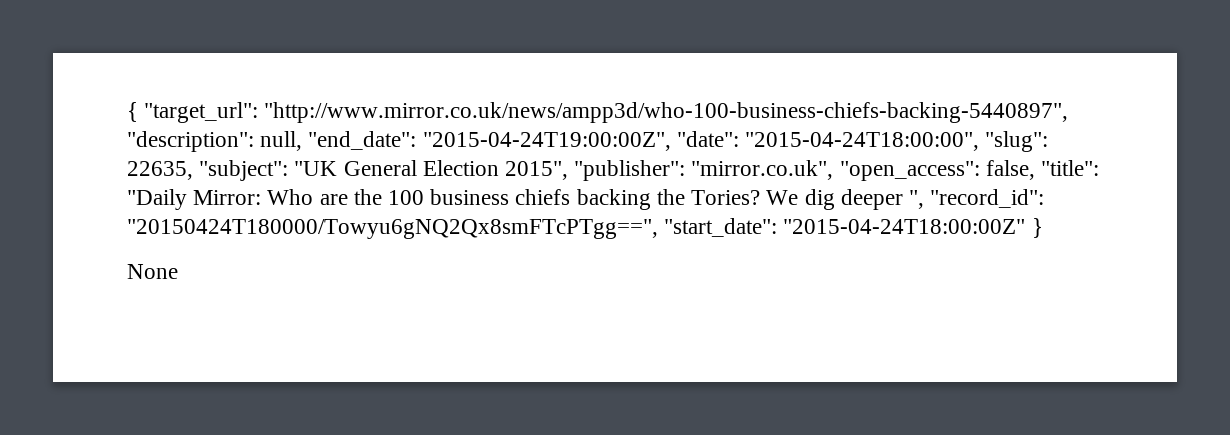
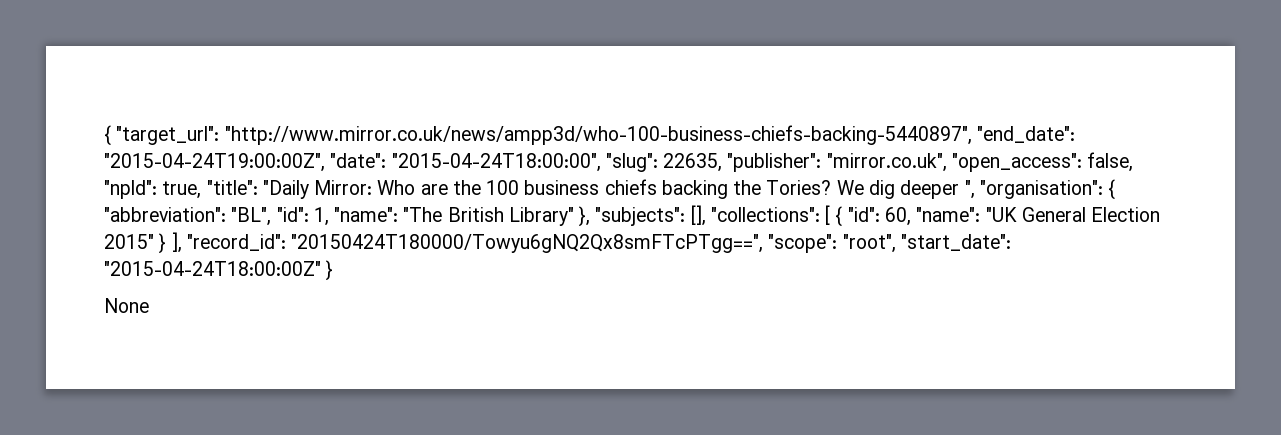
- { "target_url": "http://www.mirror.co.uk/news/ampp3d/who-100-business-chiefs-backing-5440897", "description": null, "end_date": "2015-04-24T19:00:00Z", "date": "2015-04-24T18:00:00", "slug": 22635, "subject": "UK General Election 2015", "publisher": "mirror.co.uk", "open_access": false, "title": "Daily Mirror: Who are the 100 business chiefs backing the Tories?
+ { "target_url": "http://www.mirror.co.uk/news/ampp3d/who-100-business-chiefs-backing-5440897", "end_date": "2015-04-24T19:00:00Z", "date": "2015-04-24T18:00:00", "slug": 22635, "publisher": "mirror.co.uk", "open_access": false, "npld": true, "title": "Daily Mirror: Who are the 100 business chiefs backing the Tories?
- We dig deeper ", "record_id": "20150424T180000/Towyu6gNQ2Qx8smFTcPTgg==", "start_date": "2015-04-24T18:00:00Z" }
+ We dig deeper ", "organisation": { "abbreviation": "BL", "id": 1, "name": "The British Library" }, "subjects": [], "collections": [ { "id": 60, "name": "UK General Election 2015" } ], "record_id": "20150424T180000/Towyu6gNQ2Qx8smFTcPTgg==", "scope": "root", "start_date": "2015-04-24T18:00:00Z" }

